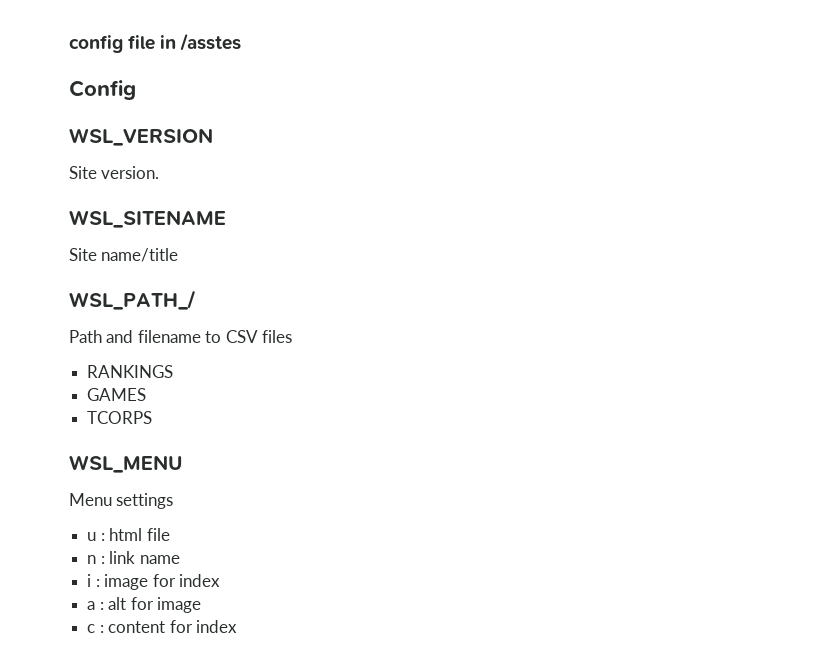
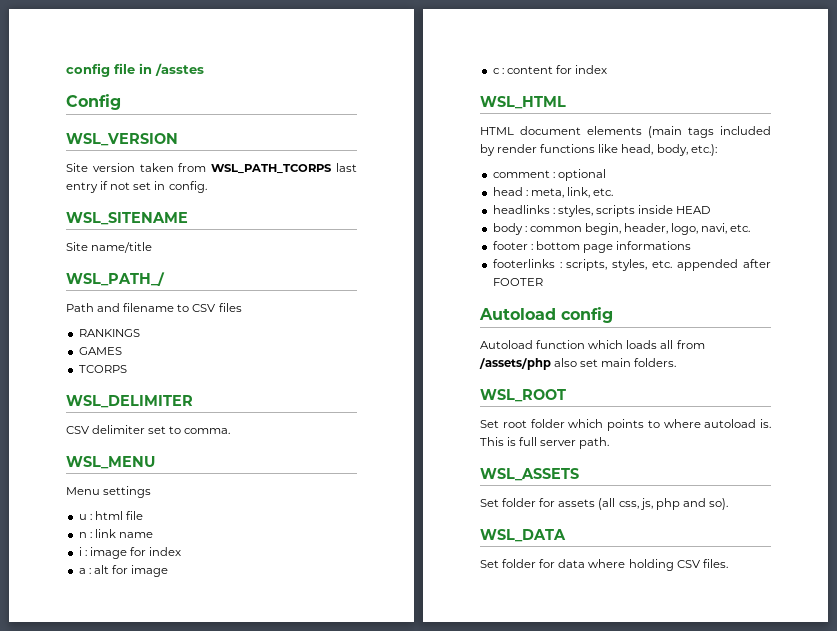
- Site version.
+ Site version taken from WSL_PATH_TCORPS last entry if not set in config.
+ WSL_DELIMITER
+ CSV delimiter set to comma.
+ WSL_HTML
+ HTML document elements (main tags included by render functions like head, body, etc.):
+ comment : optional
+ head : meta, link, etc.
+ headlinks : styles, scripts inside HEAD
+ body : common begin, header, logo, navi, etc.
+ footer : bottom page informations
+ footerlinks : scripts, styles, etc. appended after FOOTER
+ Autoload config
+ Autoload function which loads all from /assets/php also set main folders.
+ WSL_ROOT
+ Set root folder which points to where autoload is. This is full server path.
+ WSL_ASSETS
+ Set folder for assets (all css, js, php and so).
+ WSL_DATA
+ Set folder for data where holding CSV files.

